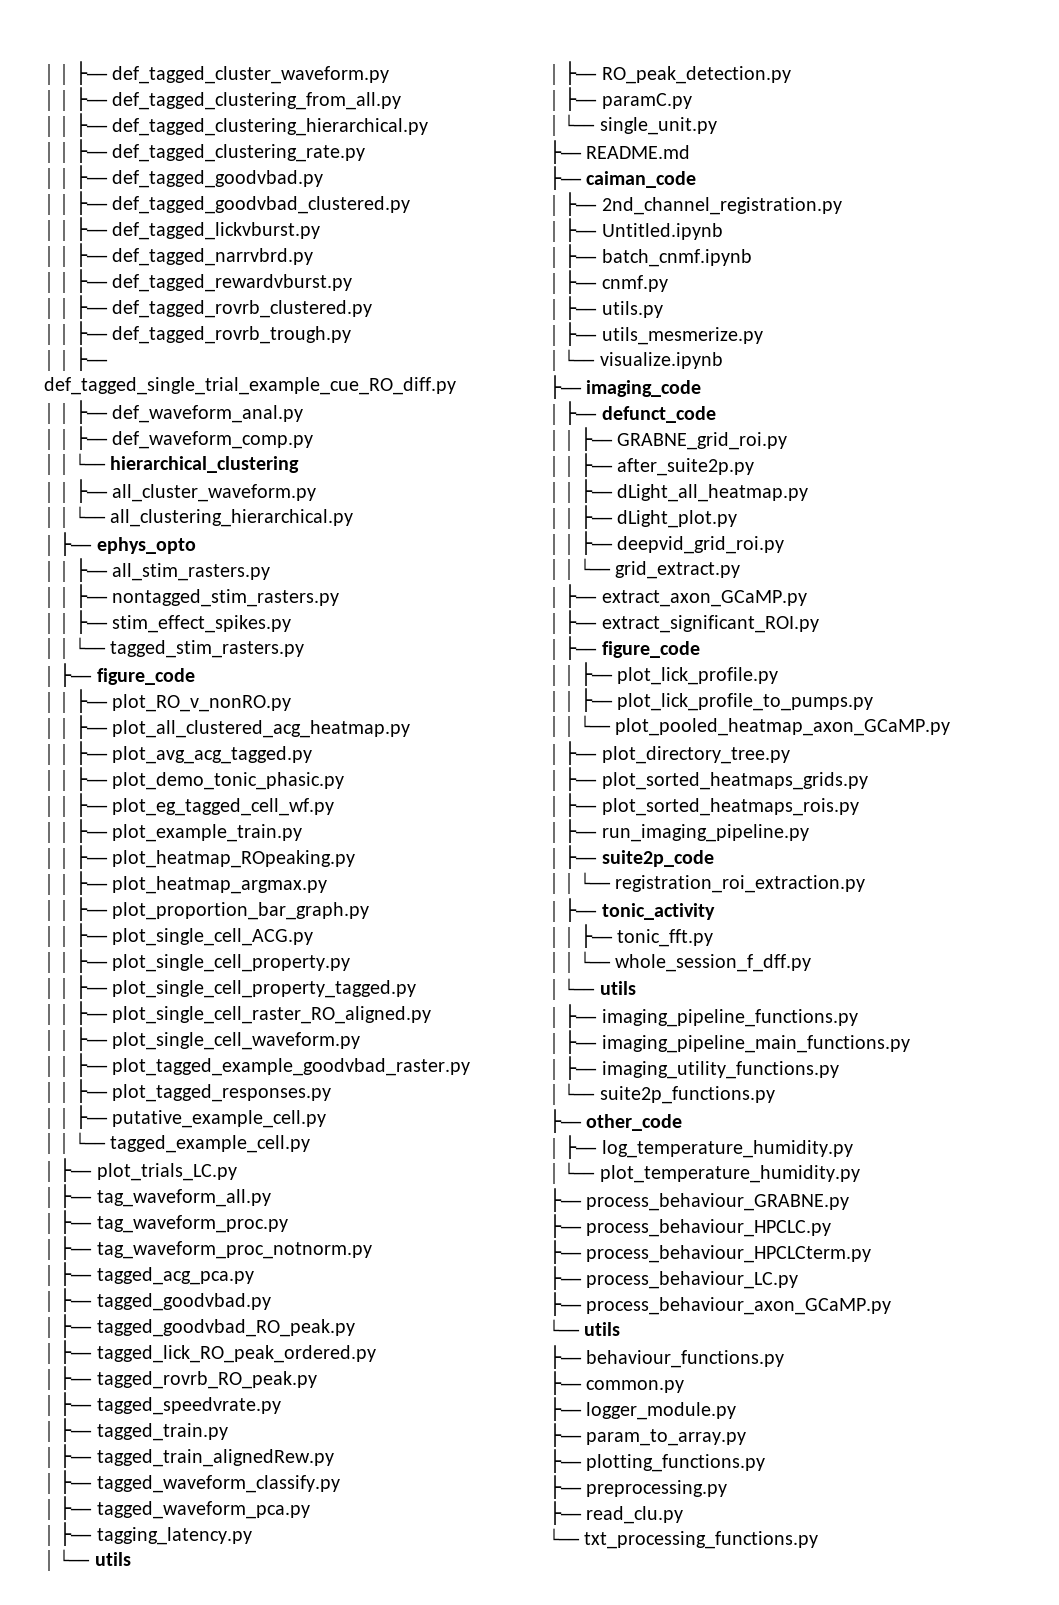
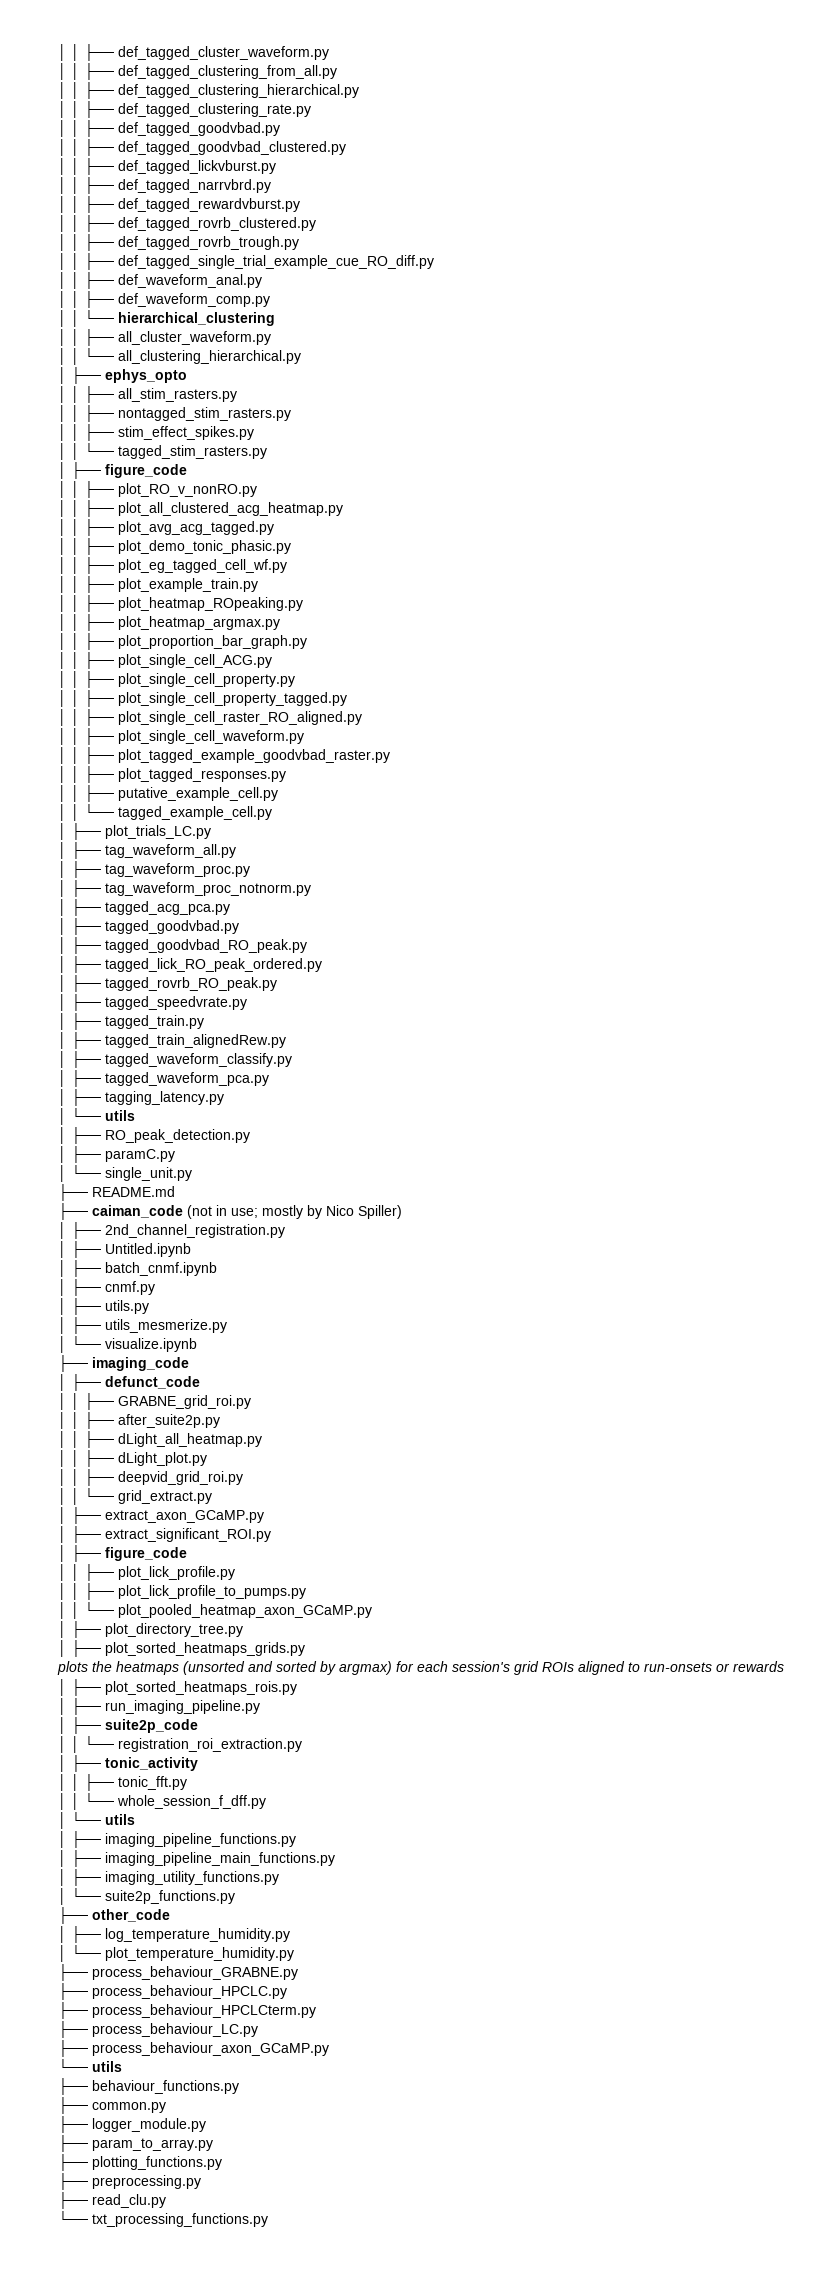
- ├── caiman_code
+ ├── caiman_code (not in use; mostly by Nico Spiller)
+ plots the heatmaps (unsorted and sorted by argmax) for each session's grid ROIs aligned to run-onsets or rewards

